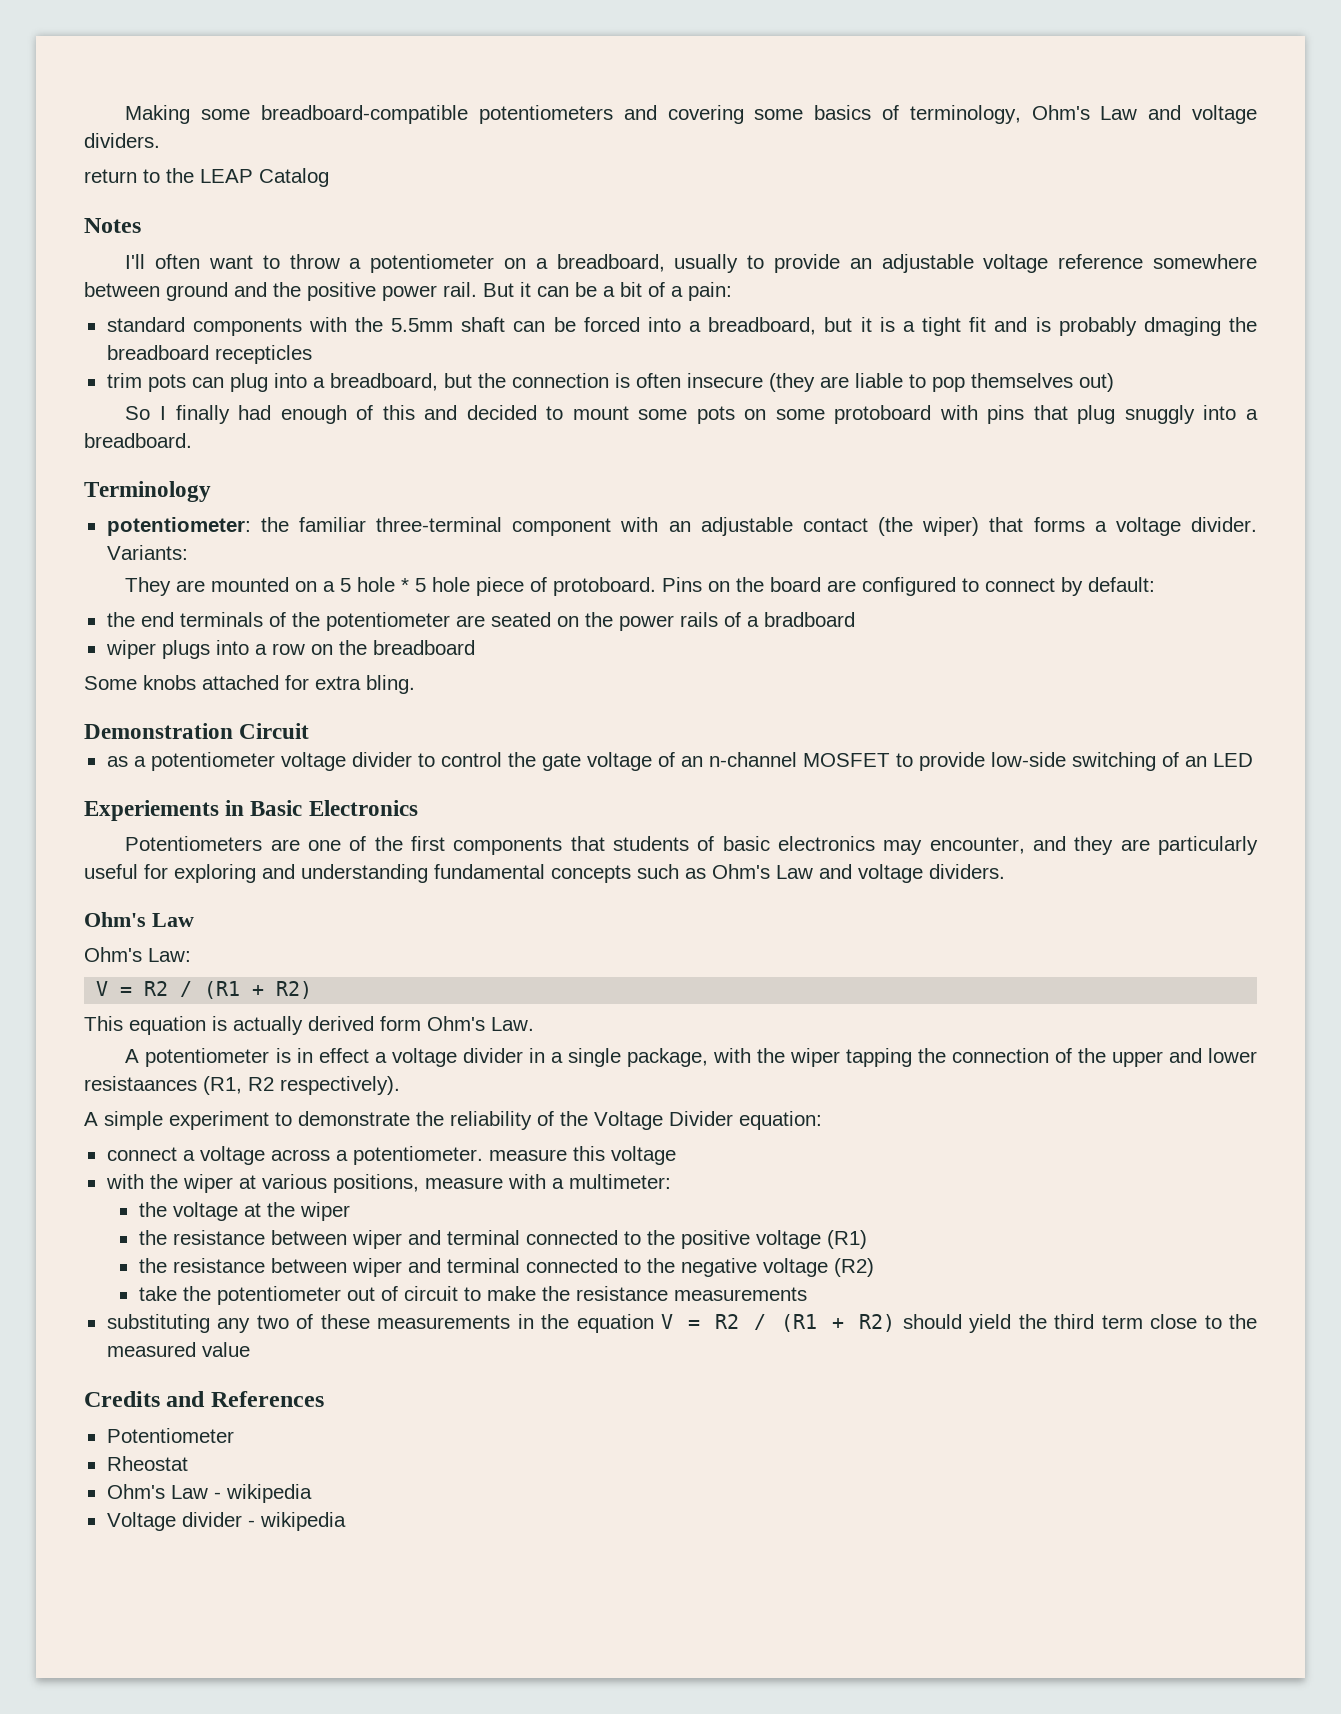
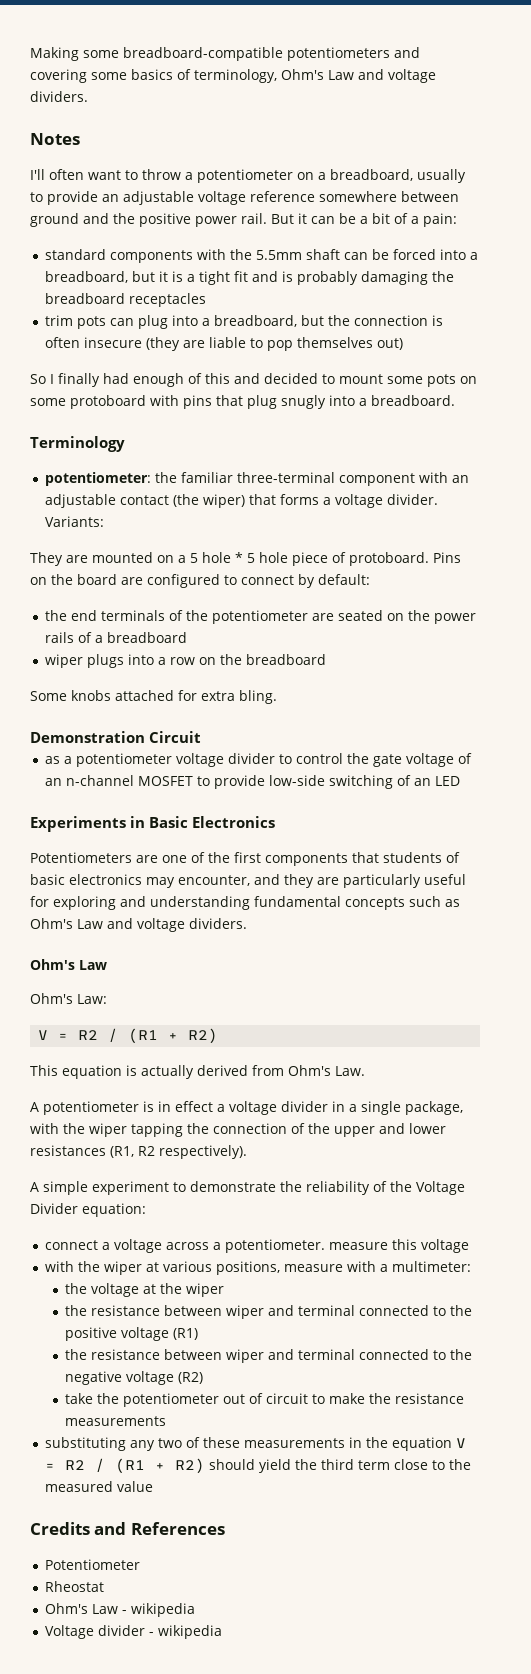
- return to the LEAP Catalog
- standard components with the 5.5mm shaft can be forced into a breadboard, but it is a tight fit and is probably dmaging the breadboard recepticles
+ standard components with the 5.5mm shaft can be forced into a breadboard, but it is a tight fit and is probably damaging the breadboard receptacles
- So I finally had enough of this and decided to mount some pots on some protoboard with pins that plug snuggly into a breadboard.
+ So I finally had enough of this and decided to mount some pots on some protoboard with pins that plug snugly into a breadboard.
- the end terminals of the potentiometer are seated on the power rails of a bradboard
+ the end terminals of the potentiometer are seated on the power rails of a breadboard
- Experiements in Basic Electronics
+ Experiments in Basic Electronics
- This equation is actually derived form Ohm's Law.
+ This equation is actually derived from Ohm's Law.
- A potentiometer is in effect a voltage divider in a single package, with the wiper tapping the connection of the upper and lower resistaances (R1, R2 respectively).
+ A potentiometer is in effect a voltage divider in a single package, with the wiper tapping the connection of the upper and lower resistances (R1, R2 respectively).

